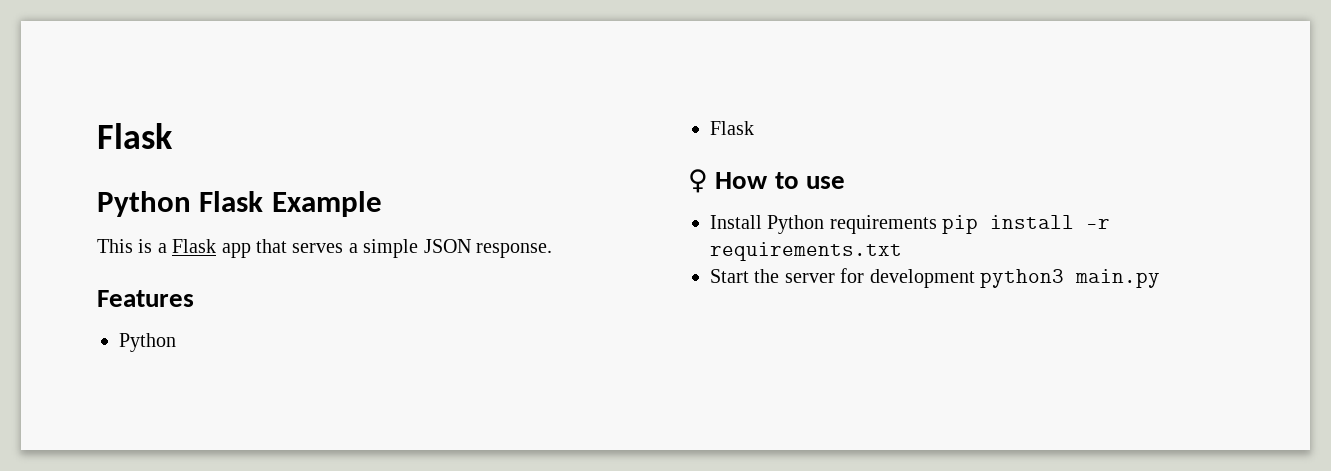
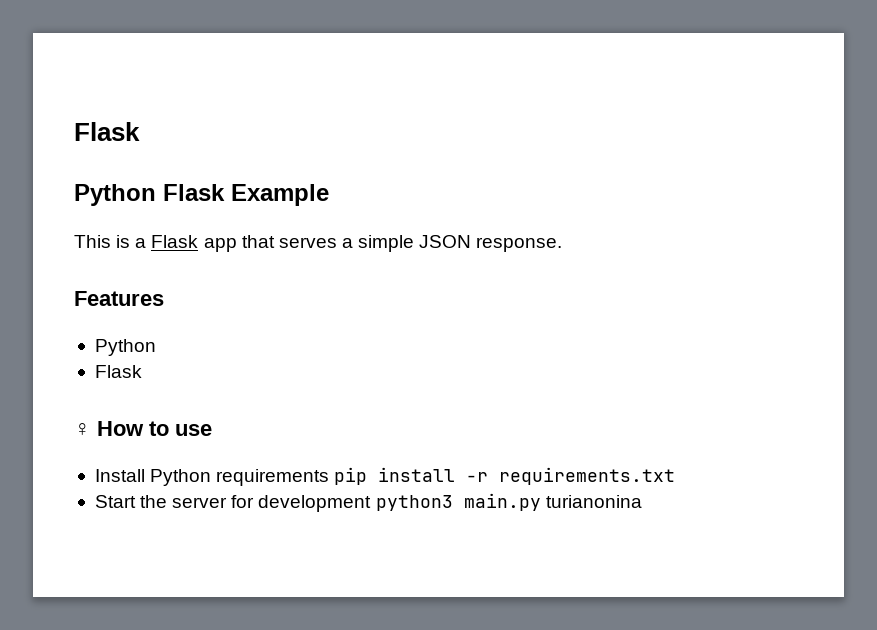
- Start the server for development python3 main.py
+ Start the server for development python3 main.py turianonina

